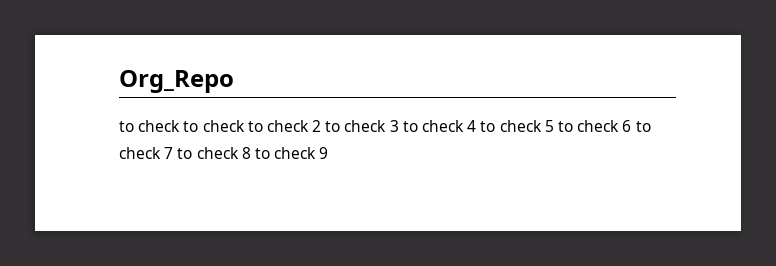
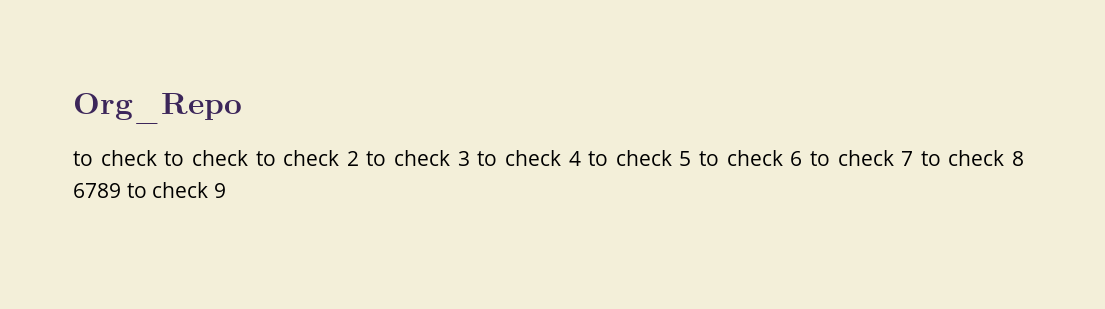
- to check to check to check 2 to check 3 to check 4 to check 5 to check 6 to check 7 to check 8 to check 9
+ to check to check to check 2 to check 3 to check 4 to check 5 to check 6 to check 7 to check 8 6789 to check 9

